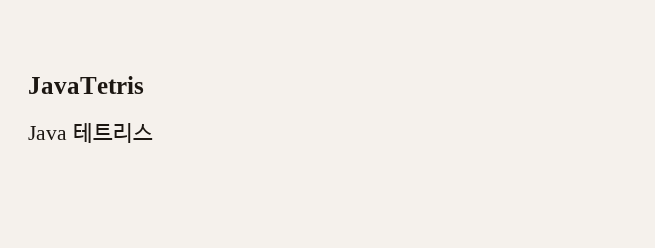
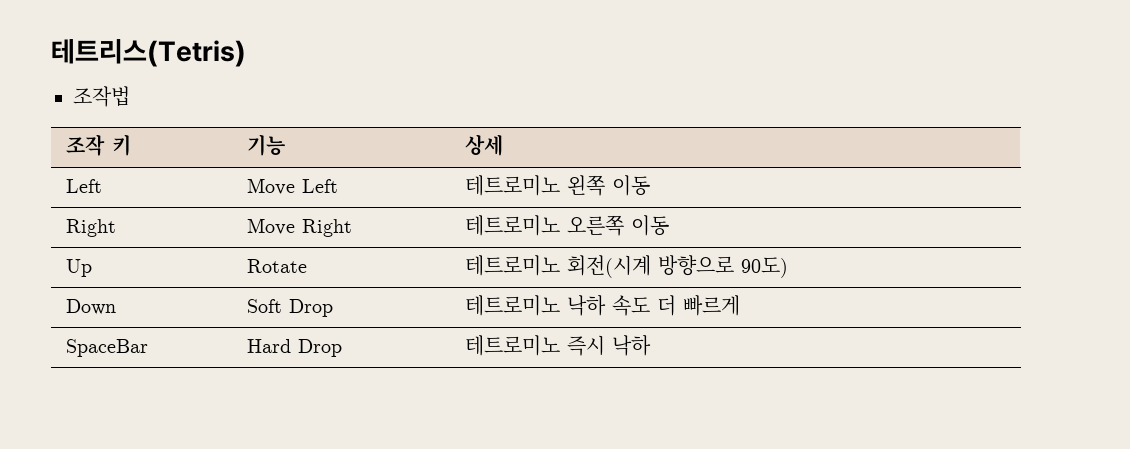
- JavaTetris
- Java 테트리스
+ 테트리스(Tetris)
+ 조작법
+ 조작 키 | 기능 | 상세
+ Left | Move Left | 테트로미노 왼쪽 이동
+ Right | Move Right | 테트로미노 오른쪽 이동
+ Up | Rotate | 테트로미노 회전(시계 방향으로 90도)
+ Down | Soft Drop | 테트로미노 낙하 속도 더 빠르게
+ SpaceBar | Hard Drop | 테트로미노 즉시 낙하

